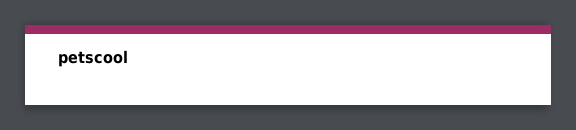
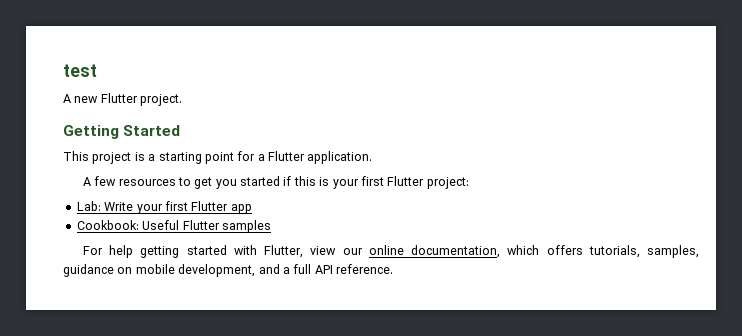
- petscool
+ test
+ A new Flutter project.
+ Getting Started
+ This project is a starting point for a Flutter application.
+ A few resources to get you started if this is your first Flutter project:
+ Lab: Write your first Flutter app
+ Cookbook: Useful Flutter samples
+ For help getting started with Flutter, view our online documentation, which offers tutorials, samples, guidance on mobile development, and a full API reference.

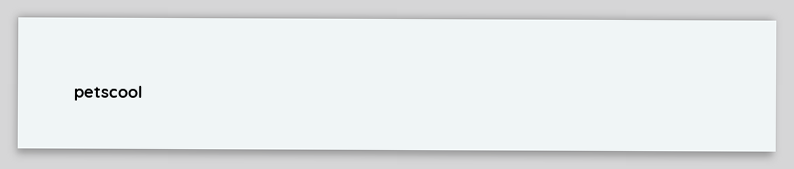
- test
- A new Flutter project.
- Getting Started
- This project is a starting point for a Flutter application.
- A few resources to get you started if this is your first Flutter project:
- Lab: Write your first Flutter app
- Cookbook: Useful Flutter samples
- For help getting started with Flutter, view our online documentation, which offers tutorials, samples, guidance on mobile development, and a full API reference.
+ petscool

